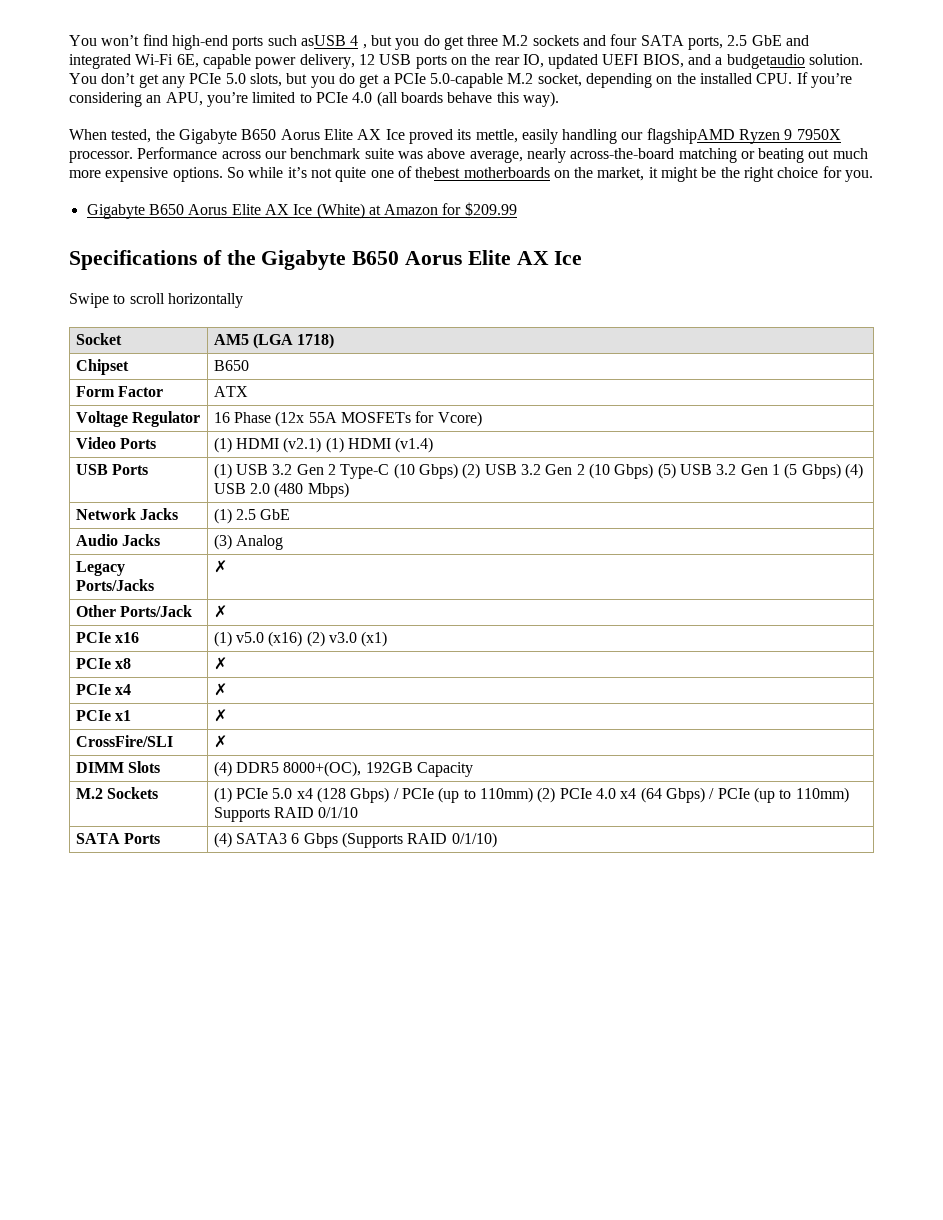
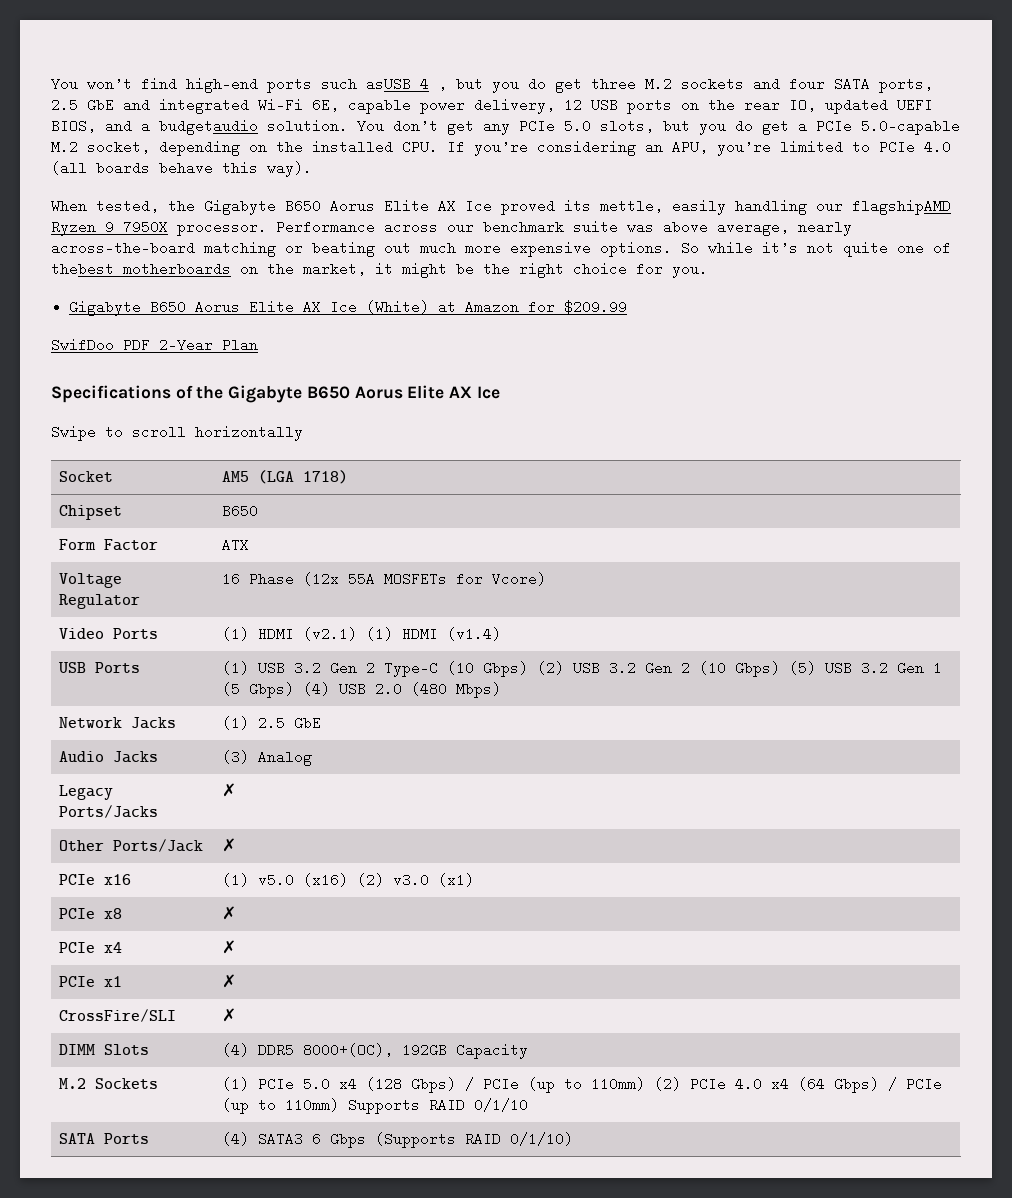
+ SwifDoo PDF 2-Year Plan

